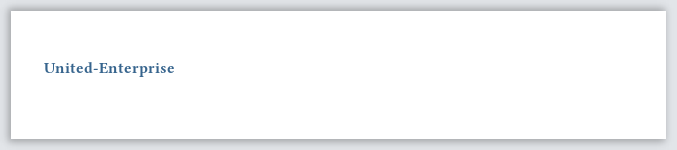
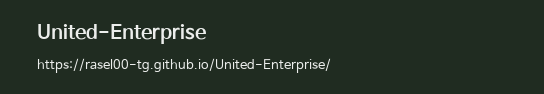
+ https://rasel00-tg.github.io/United-Enterprise/

